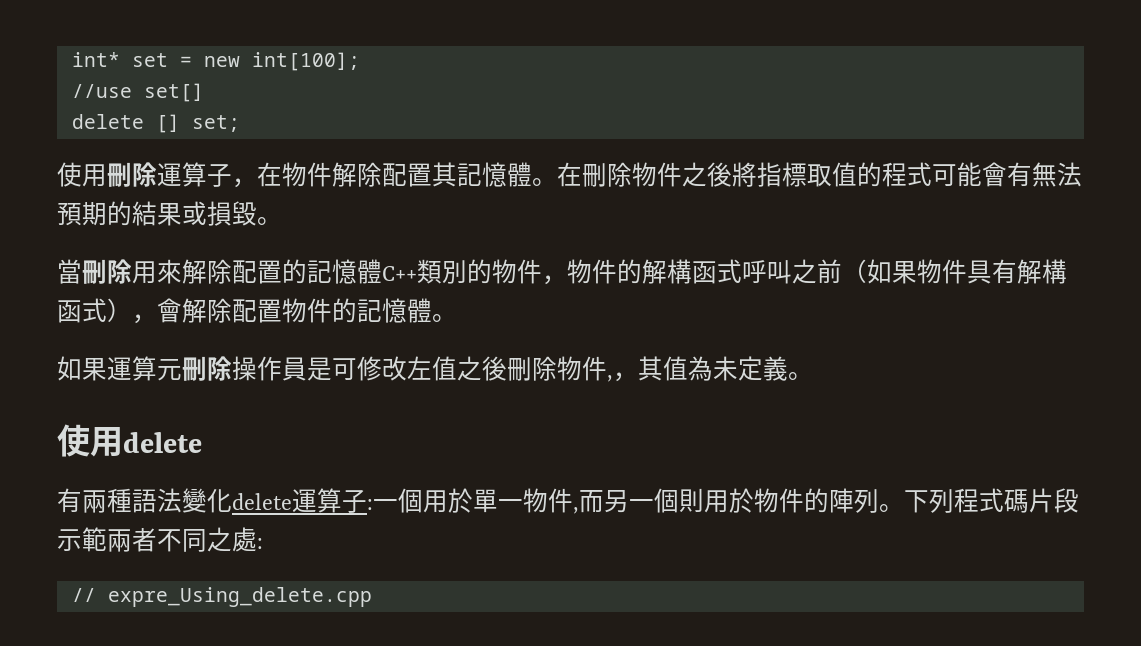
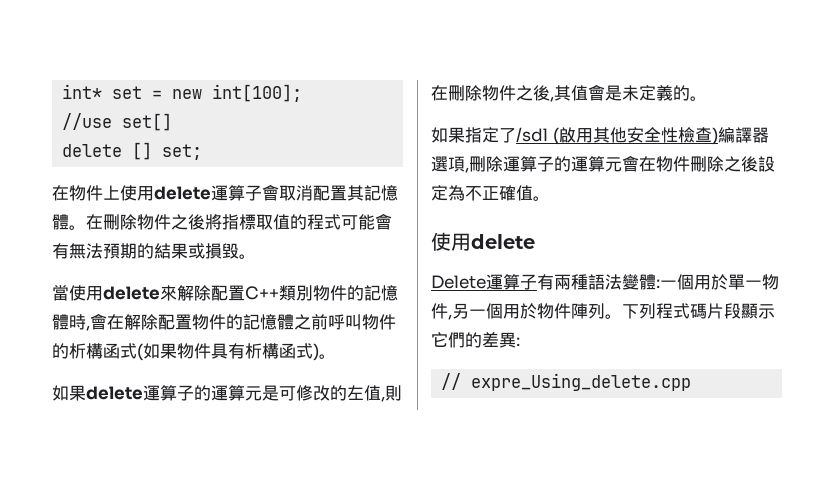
- 使用刪除運算子，在物件解除配置其記憶體。
+ 在物件上使用delete運算子會取消配置其記憶體。
- 當刪除用來解除配置的記憶體C++類別的物件，物件的解構函式呼叫之前（如果物件具有解構函式），會解除配置物件的記憶體。
- 如果運算元刪除操作員是可修改左值之後刪除物件,，其值為未定義。
+ 當使用delete來解除配置C++類別物件的記憶體時,會在解除配置物件的記憶體之前呼叫物件的析構函式(如果物件具有析構函式)。
+ 如果delete運算子的運算元是可修改的左值,則在刪除物件之後,其值會是未定義的。
+ 如果指定了/sdl (啟用其他安全性檢查)編譯器選項,刪除運算子的運算元會在物件刪除之後設定為不正確值。
- 有兩種語法變化delete運算子:一個用於單一物件,而另一個則用於物件的陣列。
+ Delete運算子有兩種語法變體:一個用於單一物件,另一個用於物件陣列。
- 下列程式碼片段示範兩者不同之處:
+ 下列程式碼片段顯示它們的差異:

